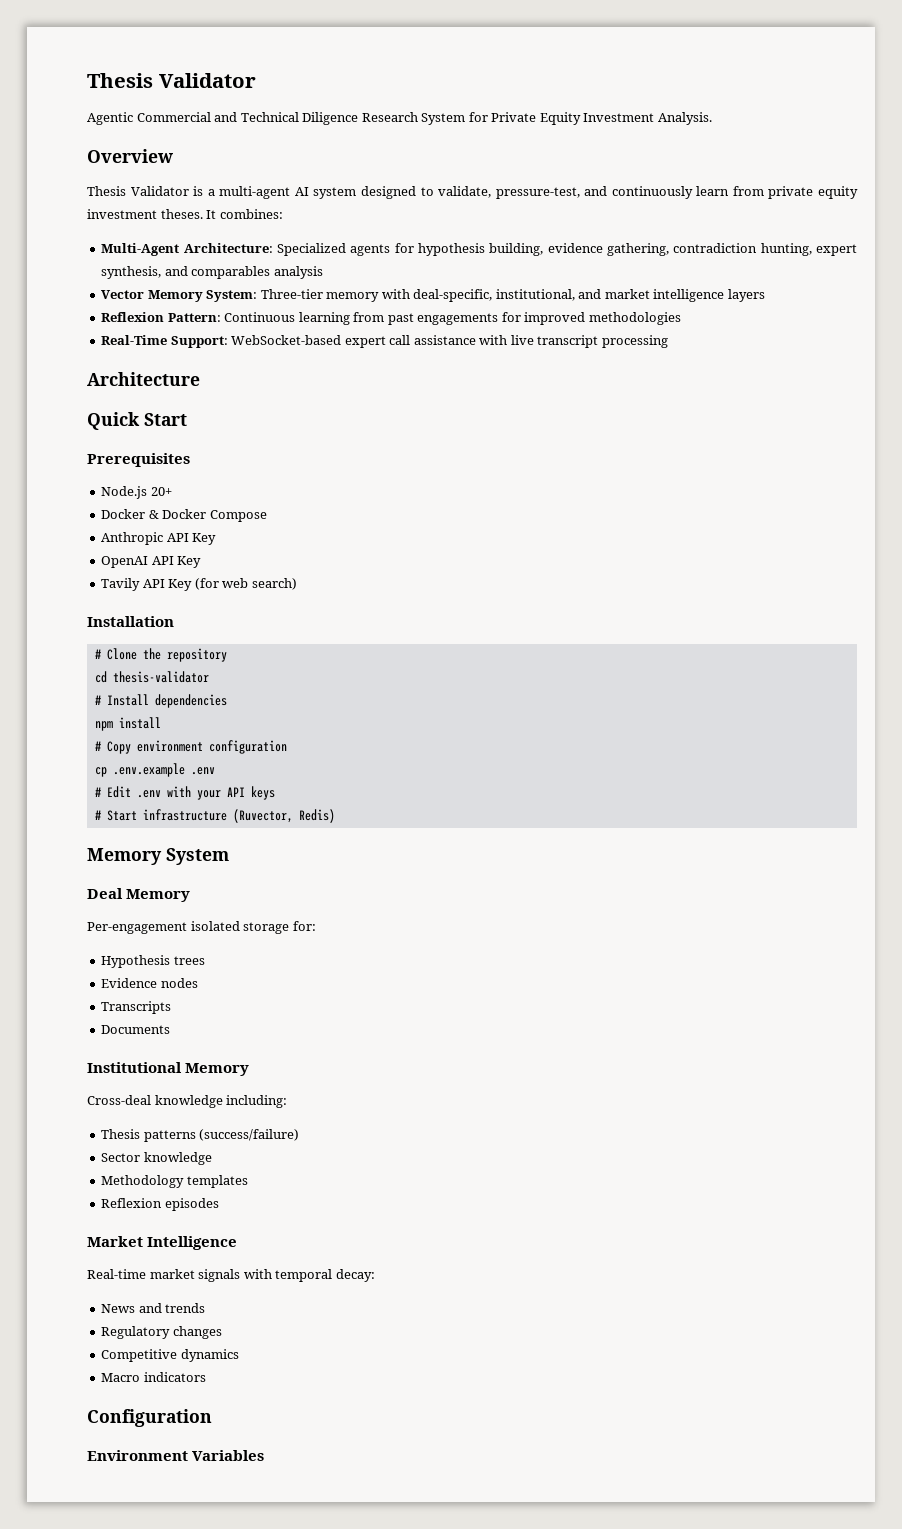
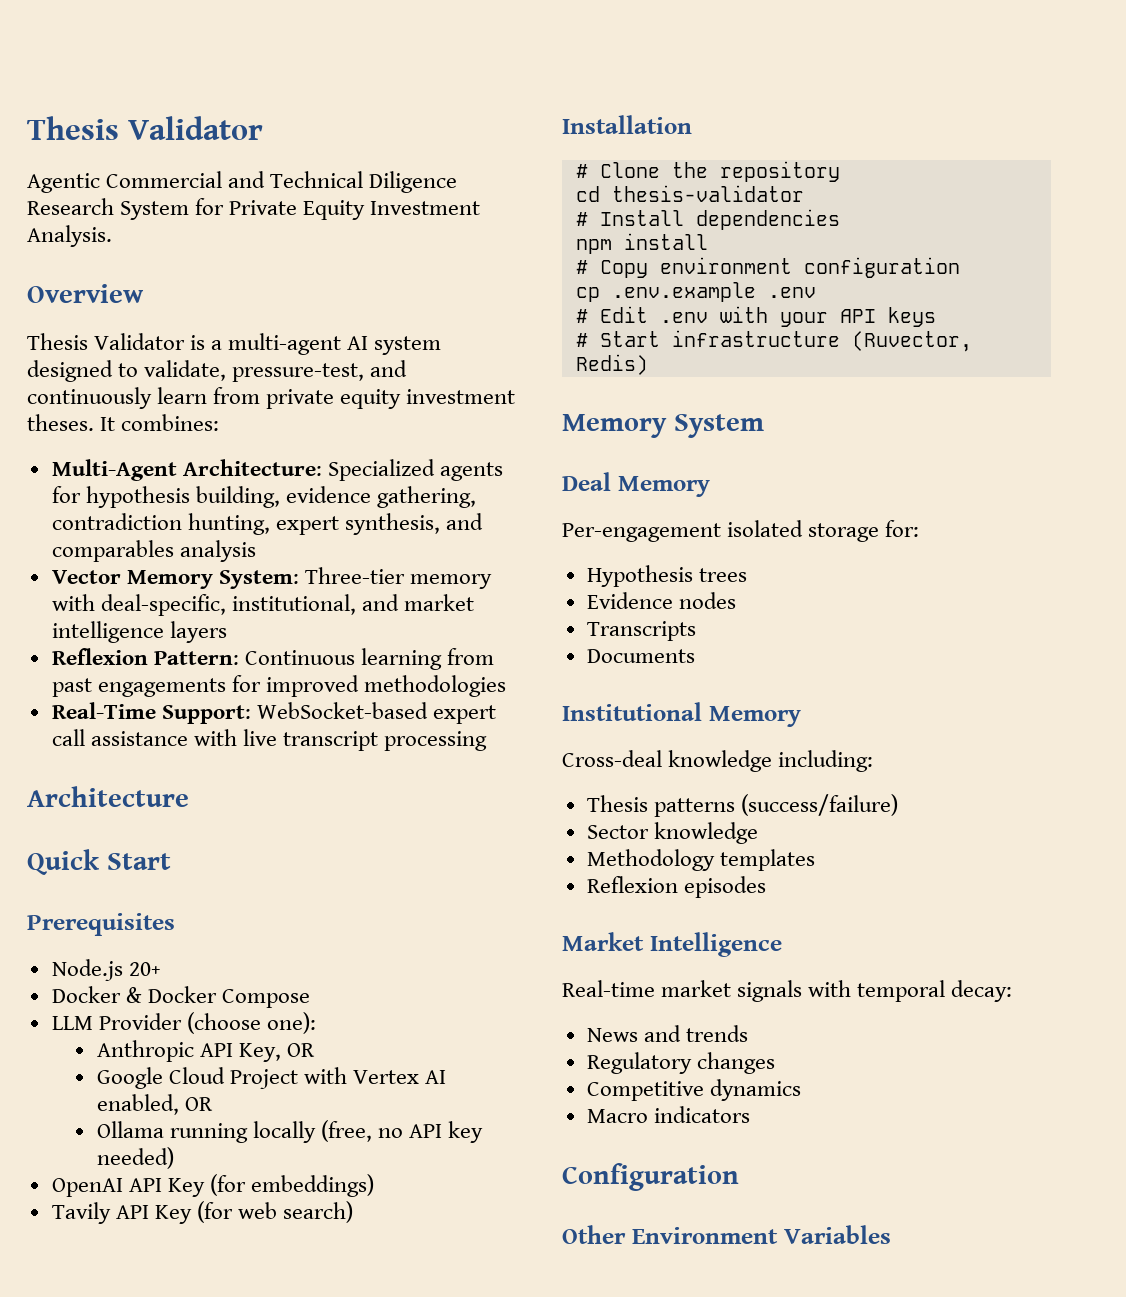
- Anthropic API Key
+ LLM Provider (choose one):
+ Anthropic API Key, OR
+ Google Cloud Project with Vertex AI enabled, OR
+ Ollama running locally (free, no API key needed)
- OpenAI API Key
+ OpenAI API Key (for embeddings)
- Environment Variables
+ Other Environment Variables

